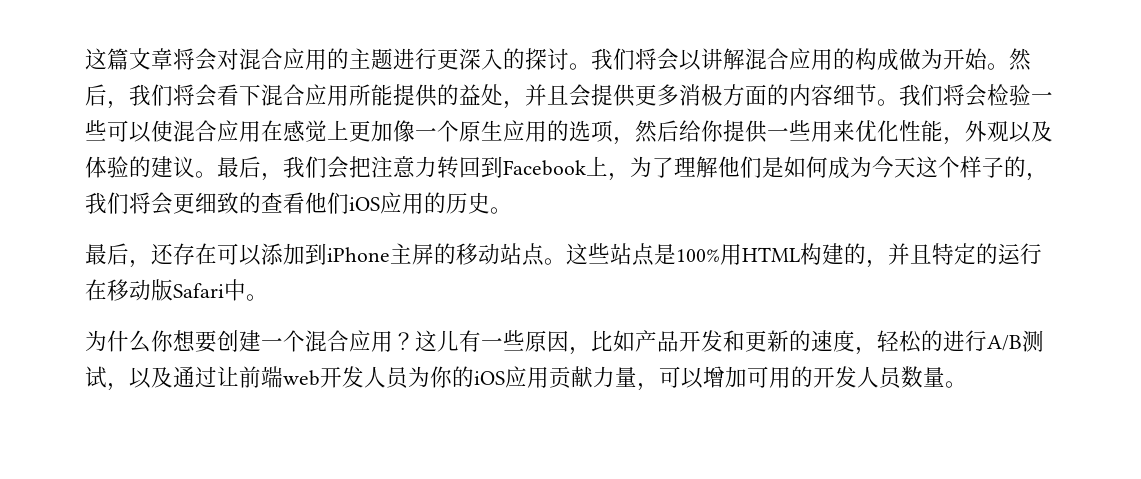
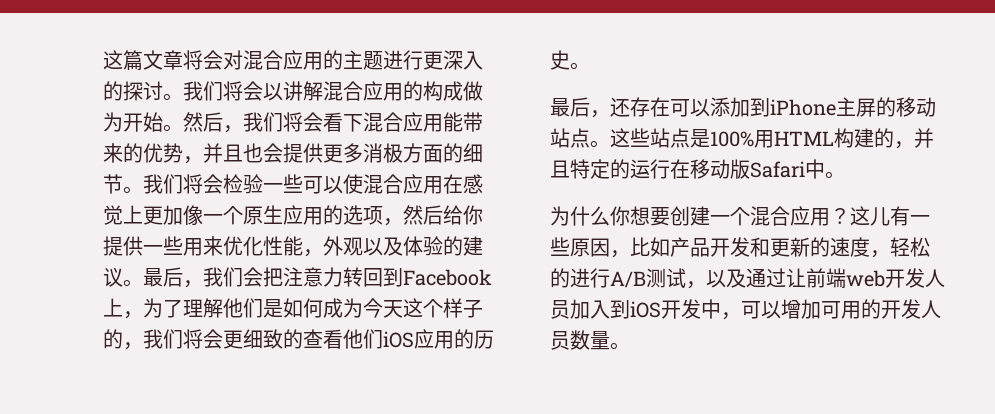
- 然后，我们将会看下混合应用所能提供的益处，并且会提供更多消极方面的内容细节。
+ 然后，我们将会看下混合应用能带来的优势，并且也会提供更多消极方面的细节。
- 这儿有一些原因，比如产品开发和更新的速度，轻松的进行A/B测试，以及通过让前端web开发人员为你的iOS应用贡献力量，可以增加可用的开发人员数量。
+ 这儿有一些原因，比如产品开发和更新的速度，轻松的进行A/B测试，以及通过让前端web开发人员加入到iOS开发中，可以增加可用的开发人员数量。

